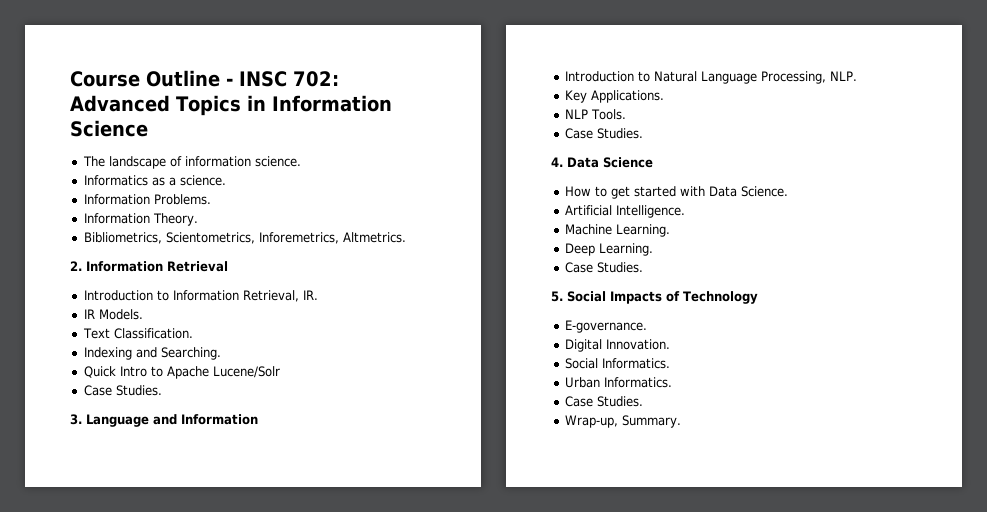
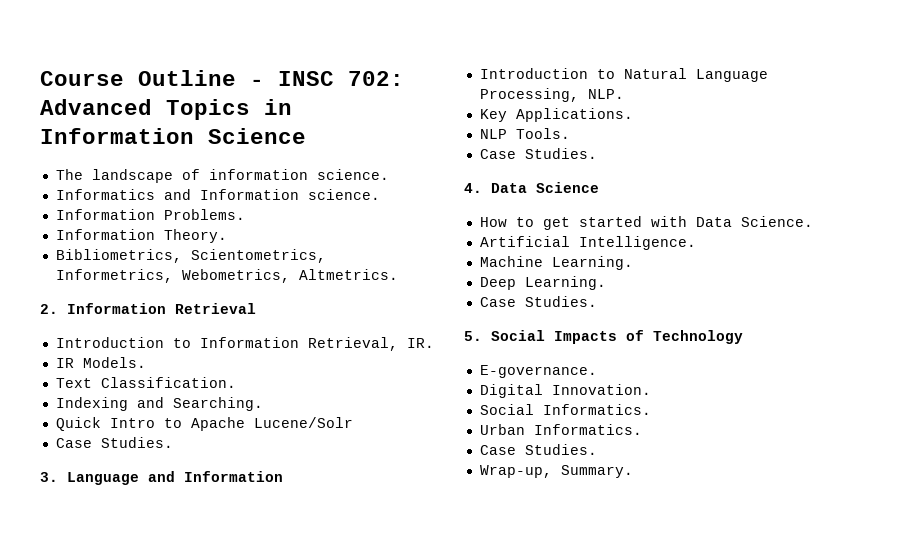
- Informatics as a science.
+ Informatics and Information science.
- Bibliometrics, Scientometrics, Inforemetrics, Altmetrics.
+ Bibliometrics, Scientometrics, Informetrics, Webometrics, Altmetrics.

